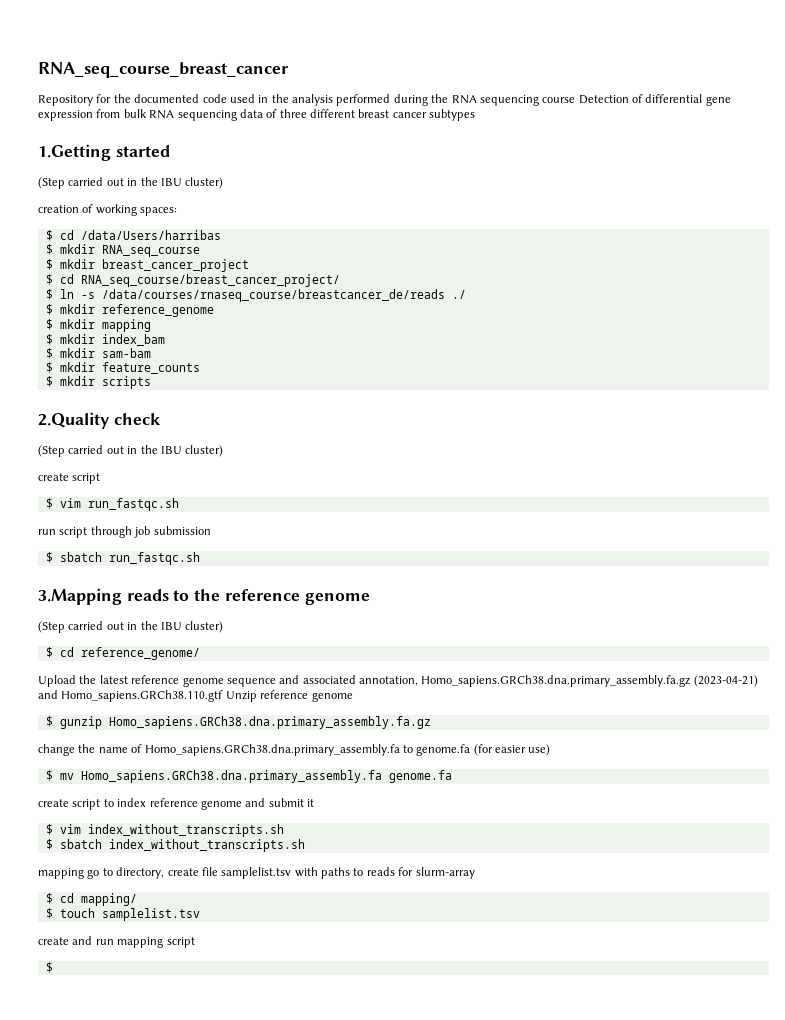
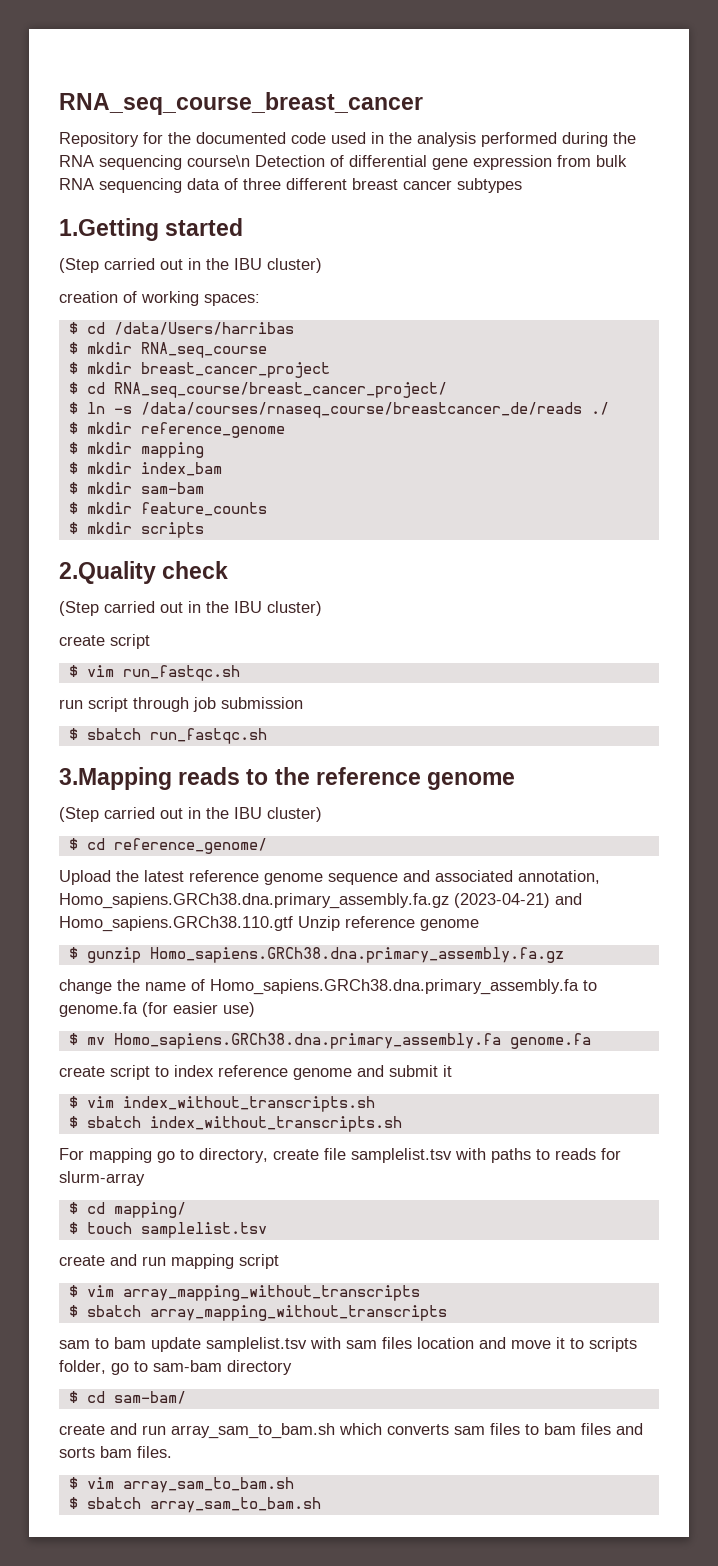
- Repository for the documented code used in the analysis performed during the RNA sequencing course Detection of differential gene expression from bulk RNA sequencing data of three different breast cancer subtypes
+ Repository for the documented code used in the analysis performed during the RNA sequencing course\n Detection of differential gene expression from bulk RNA sequencing data of three different breast cancer subtypes
- mapping go to directory, create file samplelist.tsv with paths to reads for slurm-array
+ For mapping go to directory, create file samplelist.tsv with paths to reads for slurm-array
  create and run mapping script
- $
+ $ vim array_mapping_without_transcripts
+ $ sbatch array_mapping_without_transcripts
+ sam to bam update samplelist.tsv with sam files location and move it to scripts folder, go to sam-bam directory
+ $ cd sam-bam/
+ create and run array_sam_to_bam.sh which converts sam files to bam files and sorts bam files.
+ $ vim array_sam_to_bam.sh
+ $ sbatch array_sam_to_bam.sh

